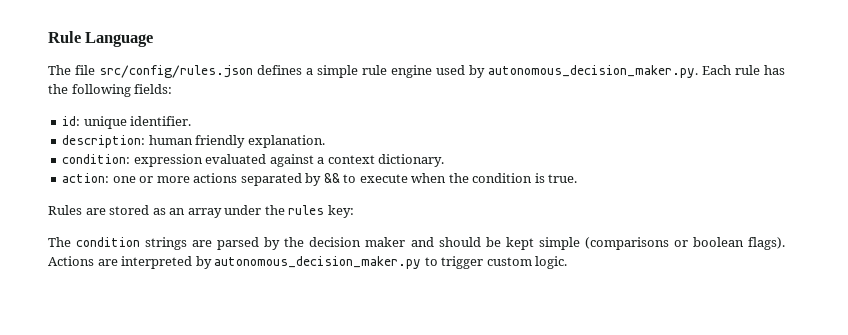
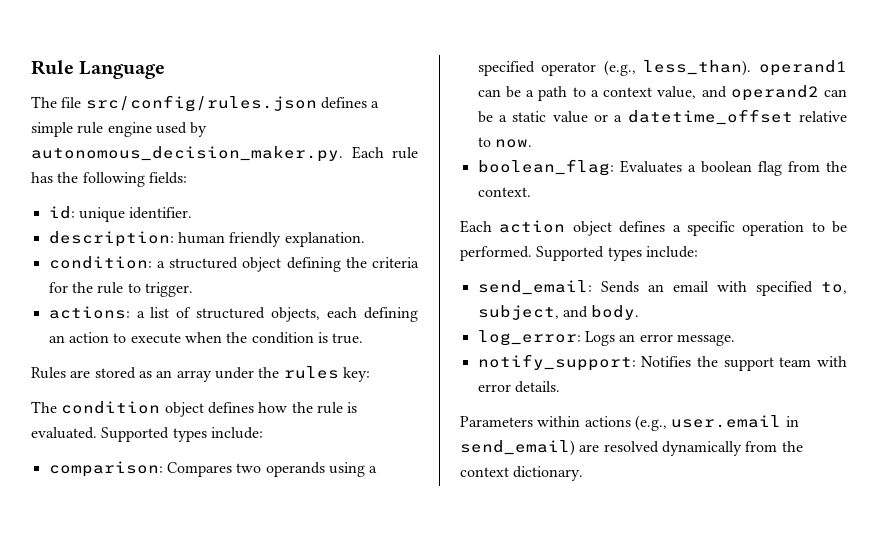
- condition: expression evaluated against a context dictionary.
- action: one or more actions separated by && to execute when the condition is true.
+ condition: a structured object defining the criteria for the rule to trigger.
+ actions: a list of structured objects, each defining an action to execute when the condition is true.
- The condition strings are parsed by the decision maker and should be kept simple (comparisons or boolean flags). Actions are interpreted by autonomous_decision_maker.py to trigger custom logic.
+ The condition object defines how the rule is evaluated. Supported types include:
+ comparison: Compares two operands using a specified operator (e.g., less_than). operand1 can be a path to a context value, and operand2 can be a static value or a datetime_offset relative to now.
+ boolean_flag: Evaluates a boolean flag from the context.
+ Each action object defines a specific operation to be performed. Supported types include:
+ send_email: Sends an email with specified to, subject, and body.
+ log_error: Logs an error message.
+ notify_support: Notifies the support team with error details.
+ Parameters within actions (e.g., user.email in send_email) are resolved dynamically from the context dictionary.

